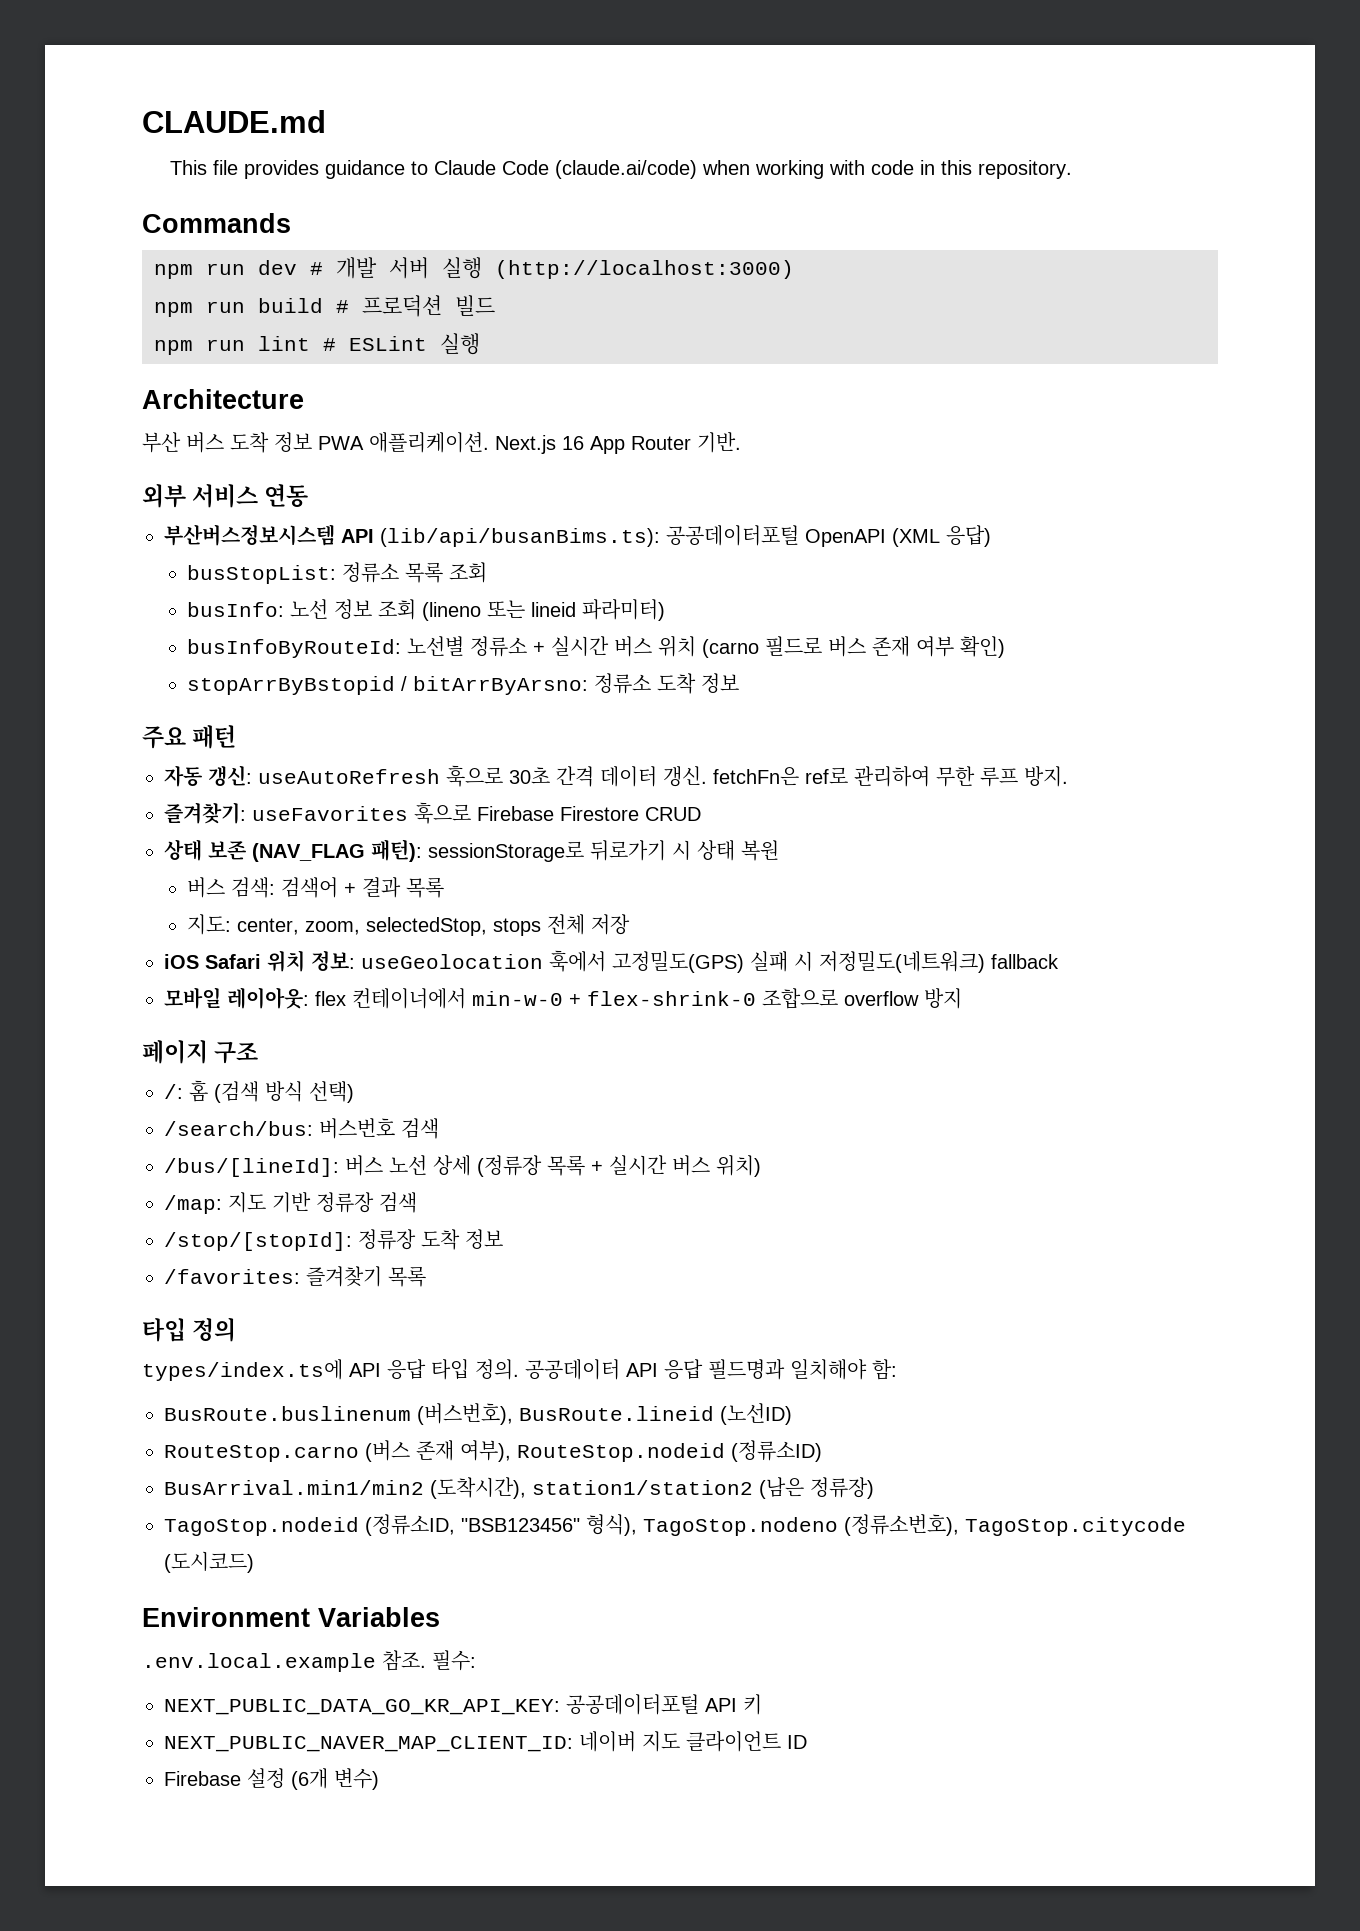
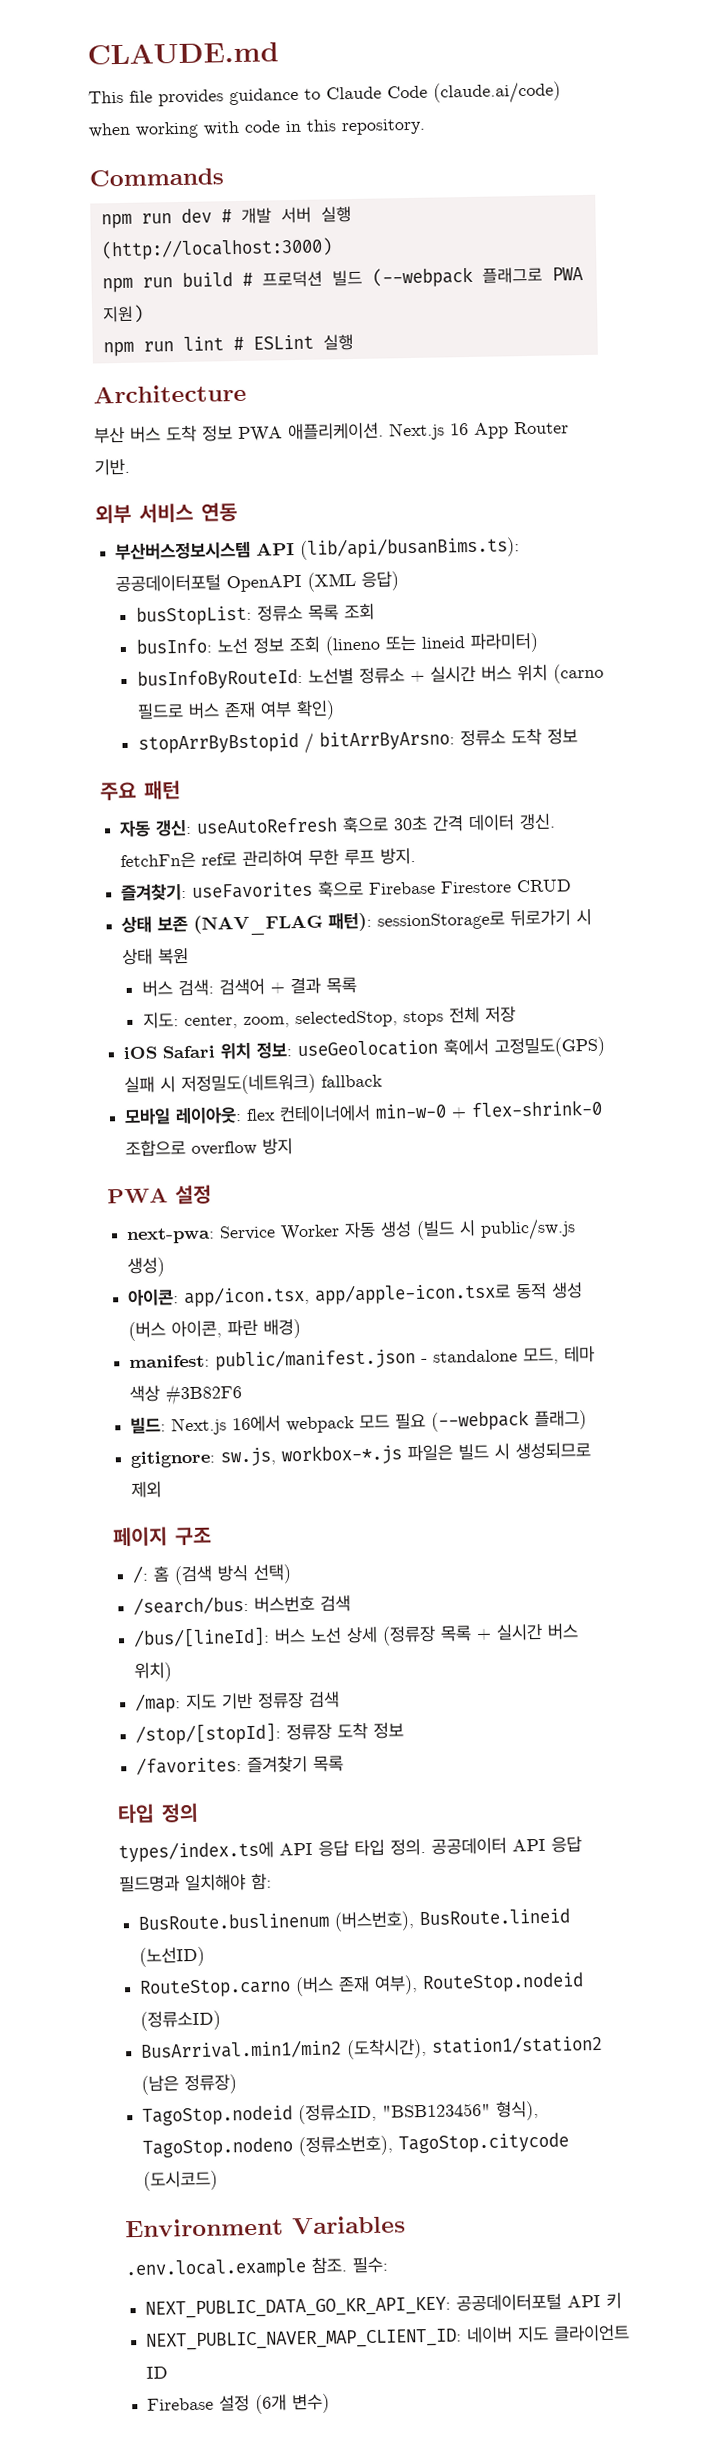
- npm run build # 프로덕션 빌드
+ npm run build # 프로덕션 빌드 (--webpack 플래그로 PWA 지원)
+ PWA 설정
+ next-pwa: Service Worker 자동 생성 (빌드 시 public/sw.js 생성)
+ 아이콘: app/icon.tsx, app/apple-icon.tsx로 동적 생성 (버스 아이콘, 파란 배경)
+ manifest: public/manifest.json - standalone 모드, 테마 색상 #3B82F6
+ 빌드: Next.js 16에서 webpack 모드 필요 (--webpack 플래그)
+ gitignore: sw.js, workbox-*.js 파일은 빌드 시 생성되므로 제외

